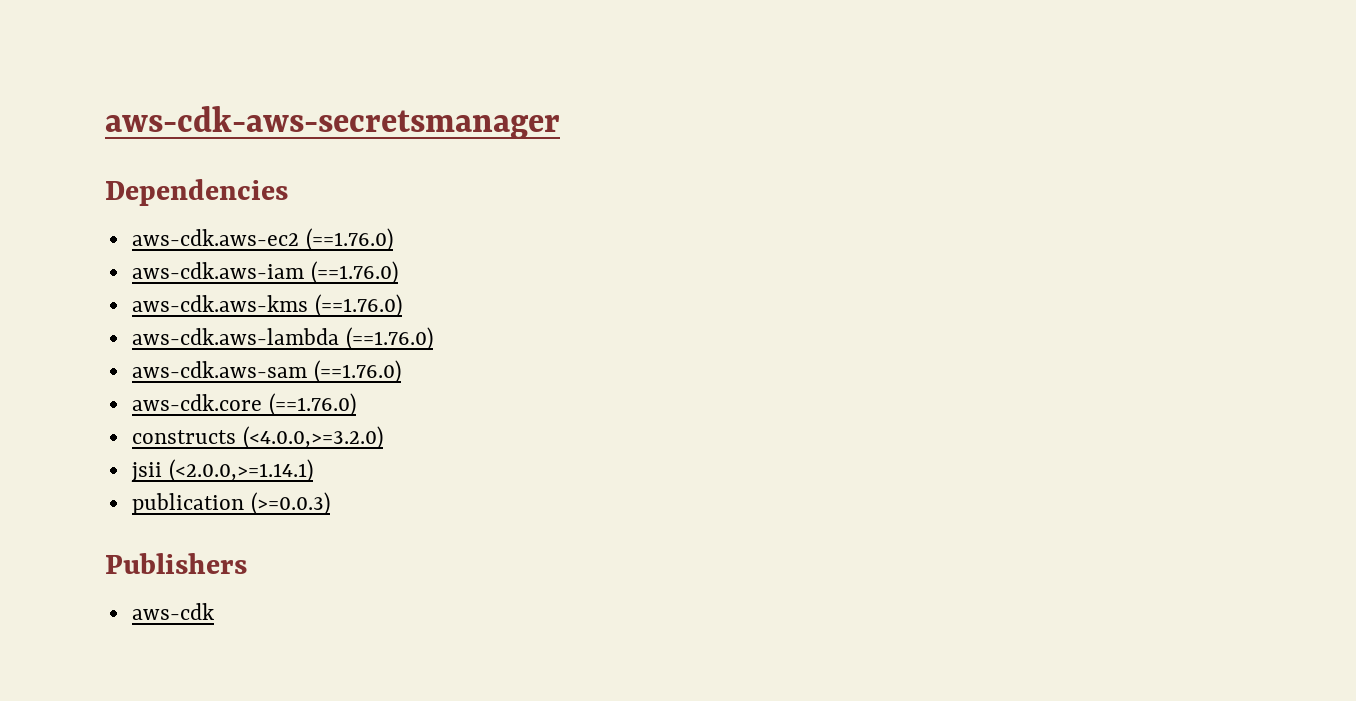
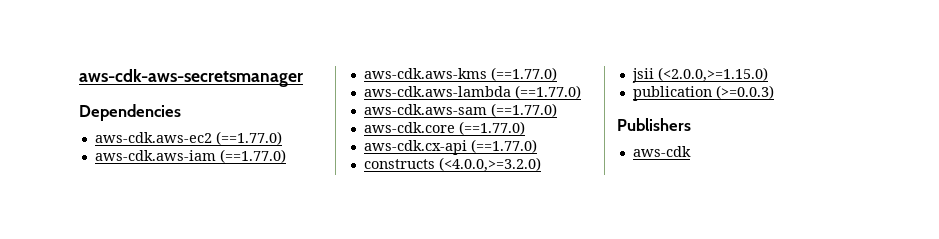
- aws-cdk.aws-ec2 (==1.76.0)
+ aws-cdk.aws-ec2 (==1.77.0)
- aws-cdk.aws-iam (==1.76.0)
+ aws-cdk.aws-iam (==1.77.0)
- aws-cdk.aws-kms (==1.76.0)
+ aws-cdk.aws-kms (==1.77.0)
- aws-cdk.aws-lambda (==1.76.0)
+ aws-cdk.aws-lambda (==1.77.0)
- aws-cdk.aws-sam (==1.76.0)
+ aws-cdk.aws-sam (==1.77.0)
- aws-cdk.core (==1.76.0)
+ aws-cdk.core (==1.77.0)
+ aws-cdk.cx-api (==1.77.0)
- jsii (<2.0.0,>=1.14.1)
+ jsii (<2.0.0,>=1.15.0)

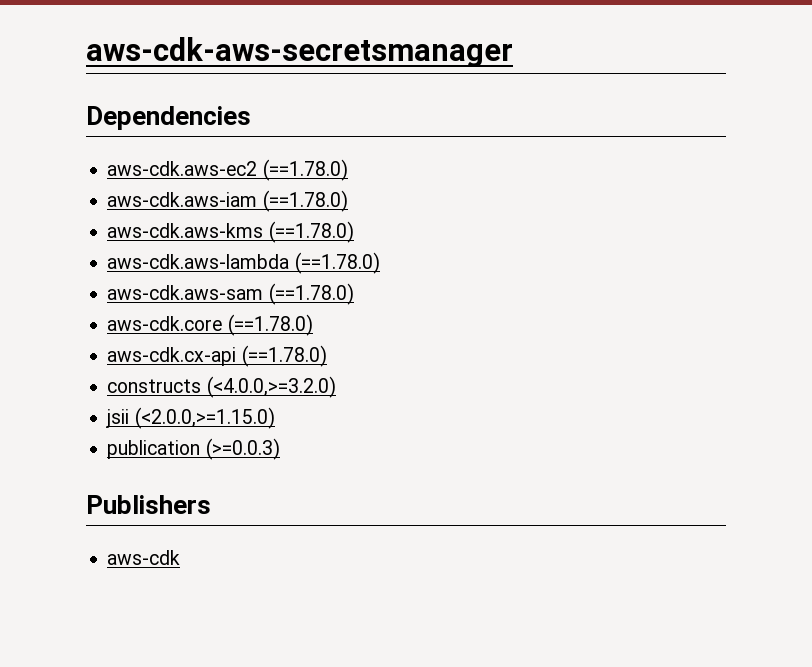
- aws-cdk.aws-ec2 (==1.77.0)
+ aws-cdk.aws-ec2 (==1.78.0)
- aws-cdk.aws-iam (==1.77.0)
+ aws-cdk.aws-iam (==1.78.0)
- aws-cdk.aws-kms (==1.77.0)
+ aws-cdk.aws-kms (==1.78.0)
- aws-cdk.aws-lambda (==1.77.0)
+ aws-cdk.aws-lambda (==1.78.0)
- aws-cdk.aws-sam (==1.77.0)
+ aws-cdk.aws-sam (==1.78.0)
- aws-cdk.core (==1.77.0)
+ aws-cdk.core (==1.78.0)
- aws-cdk.cx-api (==1.77.0)
+ aws-cdk.cx-api (==1.78.0)

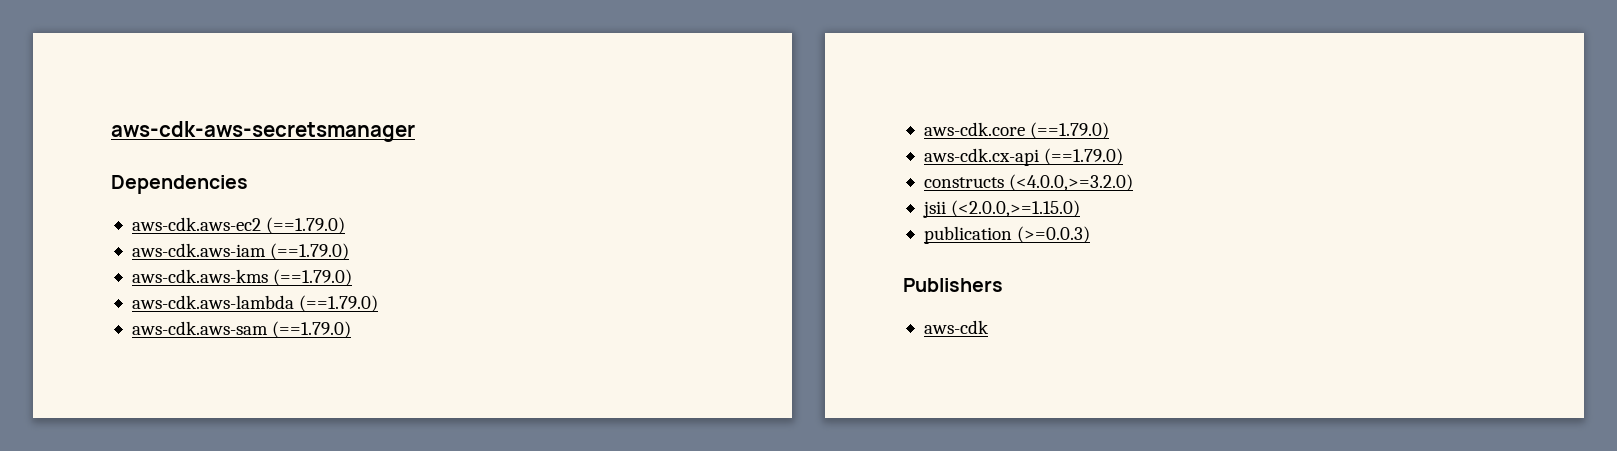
- aws-cdk.aws-ec2 (==1.78.0)
+ aws-cdk.aws-ec2 (==1.79.0)
- aws-cdk.aws-iam (==1.78.0)
+ aws-cdk.aws-iam (==1.79.0)
- aws-cdk.aws-kms (==1.78.0)
+ aws-cdk.aws-kms (==1.79.0)
- aws-cdk.aws-lambda (==1.78.0)
+ aws-cdk.aws-lambda (==1.79.0)
- aws-cdk.aws-sam (==1.78.0)
+ aws-cdk.aws-sam (==1.79.0)
- aws-cdk.core (==1.78.0)
+ aws-cdk.core (==1.79.0)
- aws-cdk.cx-api (==1.78.0)
+ aws-cdk.cx-api (==1.79.0)

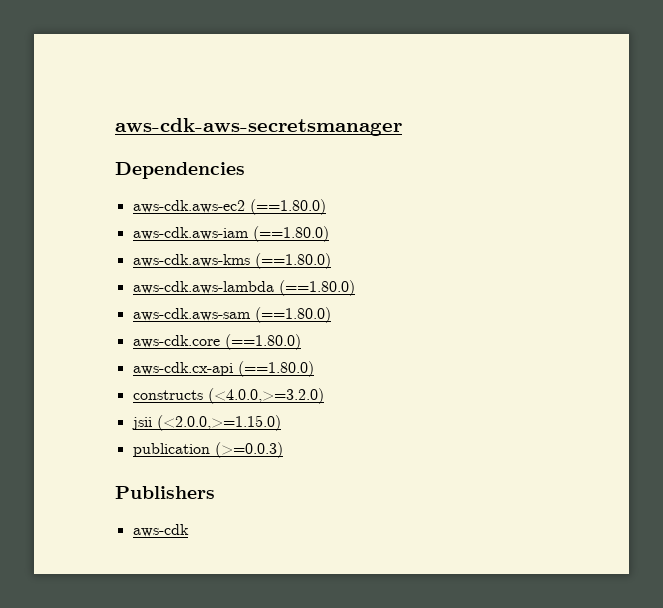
- aws-cdk.aws-ec2 (==1.79.0)
+ aws-cdk.aws-ec2 (==1.80.0)
- aws-cdk.aws-iam (==1.79.0)
+ aws-cdk.aws-iam (==1.80.0)
- aws-cdk.aws-kms (==1.79.0)
+ aws-cdk.aws-kms (==1.80.0)
- aws-cdk.aws-lambda (==1.79.0)
+ aws-cdk.aws-lambda (==1.80.0)
- aws-cdk.aws-sam (==1.79.0)
+ aws-cdk.aws-sam (==1.80.0)
- aws-cdk.core (==1.79.0)
+ aws-cdk.core (==1.80.0)
- aws-cdk.cx-api (==1.79.0)
+ aws-cdk.cx-api (==1.80.0)

